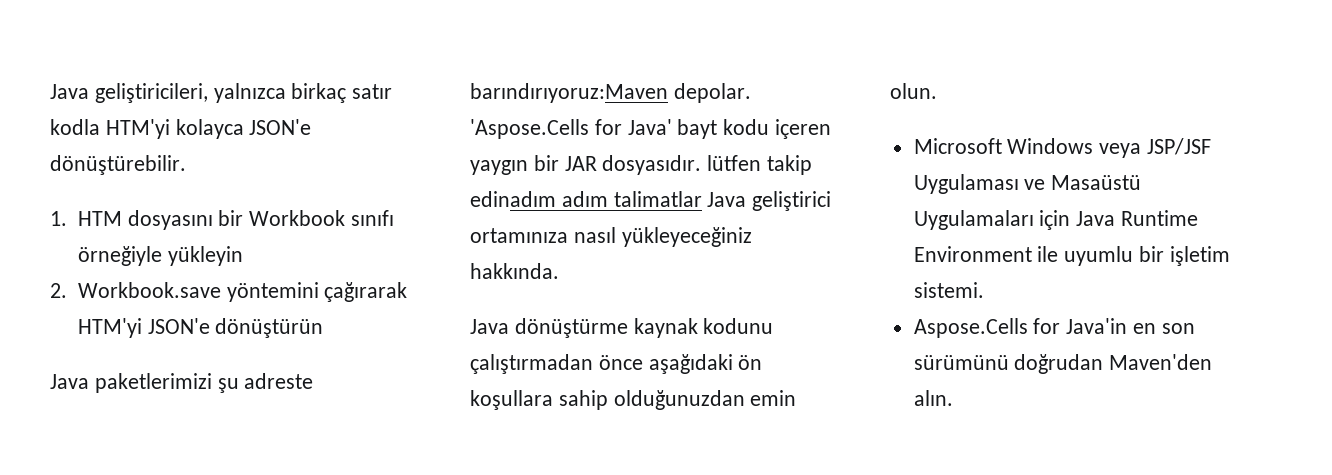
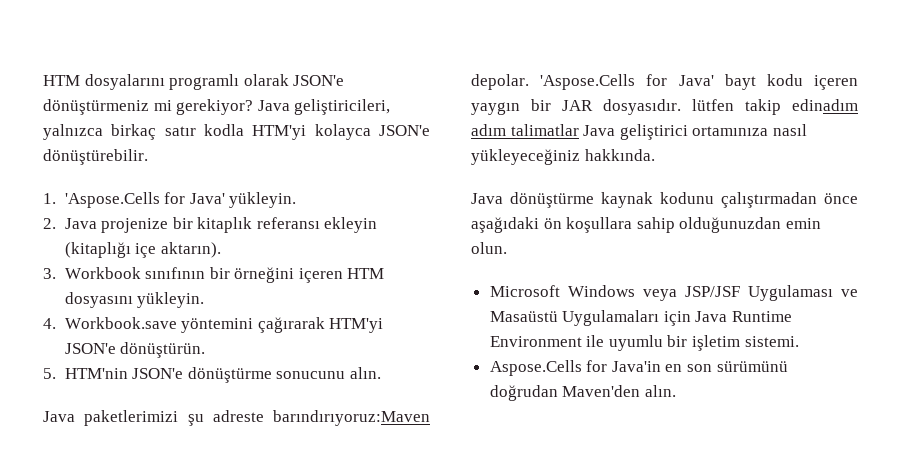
+ HTM dosyalarını programlı olarak JSON'e dönüştürmeniz mi gerekiyor?
- 1. HTM dosyasını bir Workbook sınıfı örneğiyle yükleyin
- 2. Workbook.save yöntemini çağırarak HTM'yi JSON'e dönüştürün
+ 1. 'Aspose.Cells for Java' yükleyin.
+ 2. Java projenize bir kitaplık referansı ekleyin (kitaplığı içe aktarın).
+ 3. Workbook sınıfının bir örneğini içeren HTM dosyasını yükleyin.
+ 4. Workbook.save yöntemini çağırarak HTM'yi JSON'e dönüştürün.
+ 5. HTM'nin JSON'e dönüştürme sonucunu alın.

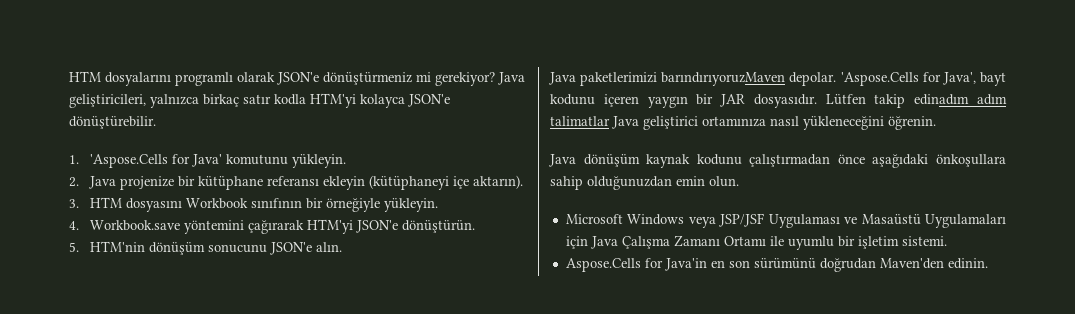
- 1. 'Aspose.Cells for Java' yükleyin.
+ 1. 'Aspose.Cells for Java' komutunu yükleyin.
- 2. Java projenize bir kitaplık referansı ekleyin (kitaplığı içe aktarın).
+ 2. Java projenize bir kütüphane referansı ekleyin (kütüphaneyi içe aktarın).
- 3. Workbook sınıfının bir örneğini içeren HTM dosyasını yükleyin.
+ 3. HTM dosyasını Workbook sınıfının bir örneğiyle yükleyin.
- 5. HTM'nin JSON'e dönüştürme sonucunu alın.
+ 5. HTM'nin dönüşüm sonucunu JSON'e alın.
- Java paketlerimizi şu adreste barındırıyoruz:Maven depolar. 'Aspose.Cells for Java' bayt kodu içeren yaygın bir JAR dosyasıdır. lütfen takip edinadım adım talimatlar Java geliştirici ortamınıza nasıl yükleyeceğiniz hakkında.
- Java dönüştürme kaynak kodunu çalıştırmadan önce aşağıdaki ön koşullara sahip olduğunuzdan emin olun.
+ Java paketlerimizi barındırıyoruzMaven depolar. 'Aspose.Cells for Java', bayt kodunu içeren yaygın bir JAR dosyasıdır. Lütfen takip edinadım adım talimatlar Java geliştirici ortamınıza nasıl yükleneceğini öğrenin.
+ Java dönüşüm kaynak kodunu çalıştırmadan önce aşağıdaki önkoşullara sahip olduğunuzdan emin olun.
- Microsoft Windows veya JSP/JSF Uygulaması ve Masaüstü Uygulamaları için Java Runtime Environment ile uyumlu bir işletim sistemi.
+ Microsoft Windows veya JSP/JSF Uygulaması ve Masaüstü Uygulamaları için Java Çalışma Zamanı Ortamı ile uyumlu bir işletim sistemi.
- Aspose.Cells for Java'in en son sürümünü doğrudan Maven'den alın.
+ Aspose.Cells for Java'in en son sürümünü doğrudan Maven'den edinin.

